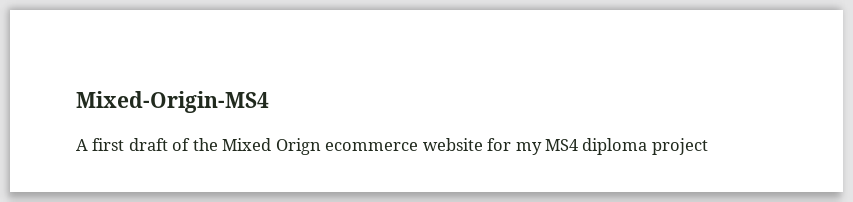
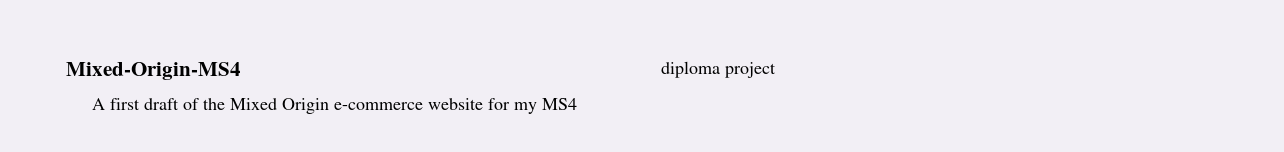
- A first draft of the Mixed Orign ecommerce website for my MS4 diploma project
+ A first draft of the Mixed Origin e-commerce website for my MS4 diploma project

